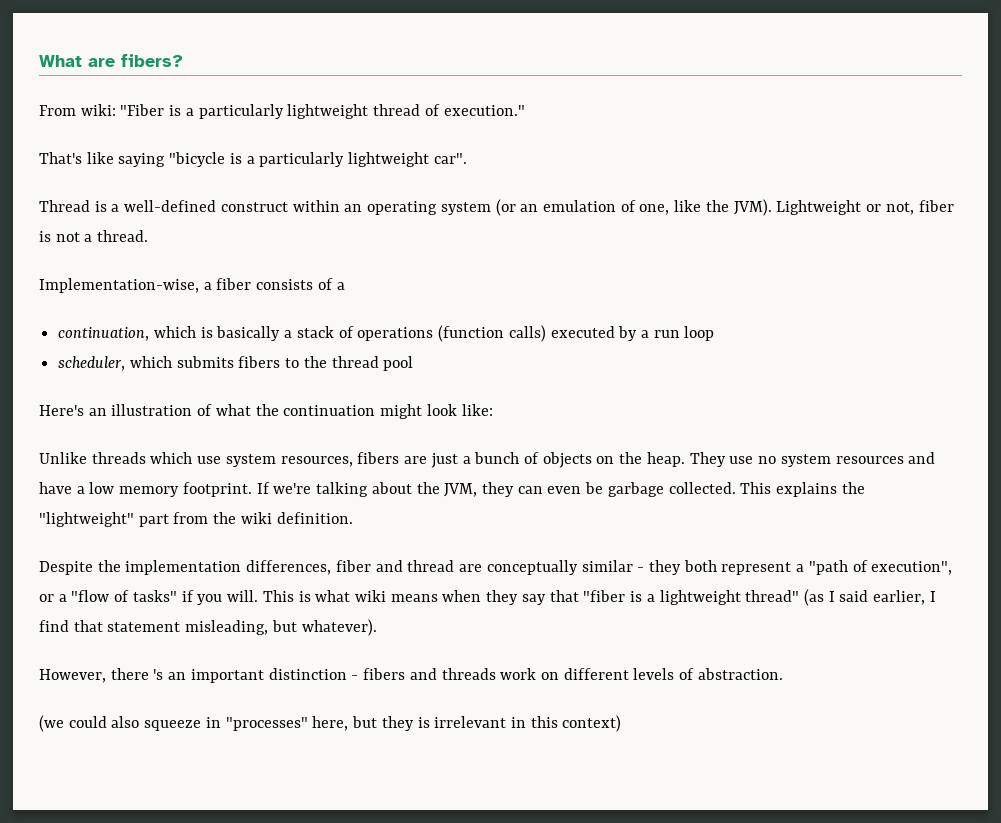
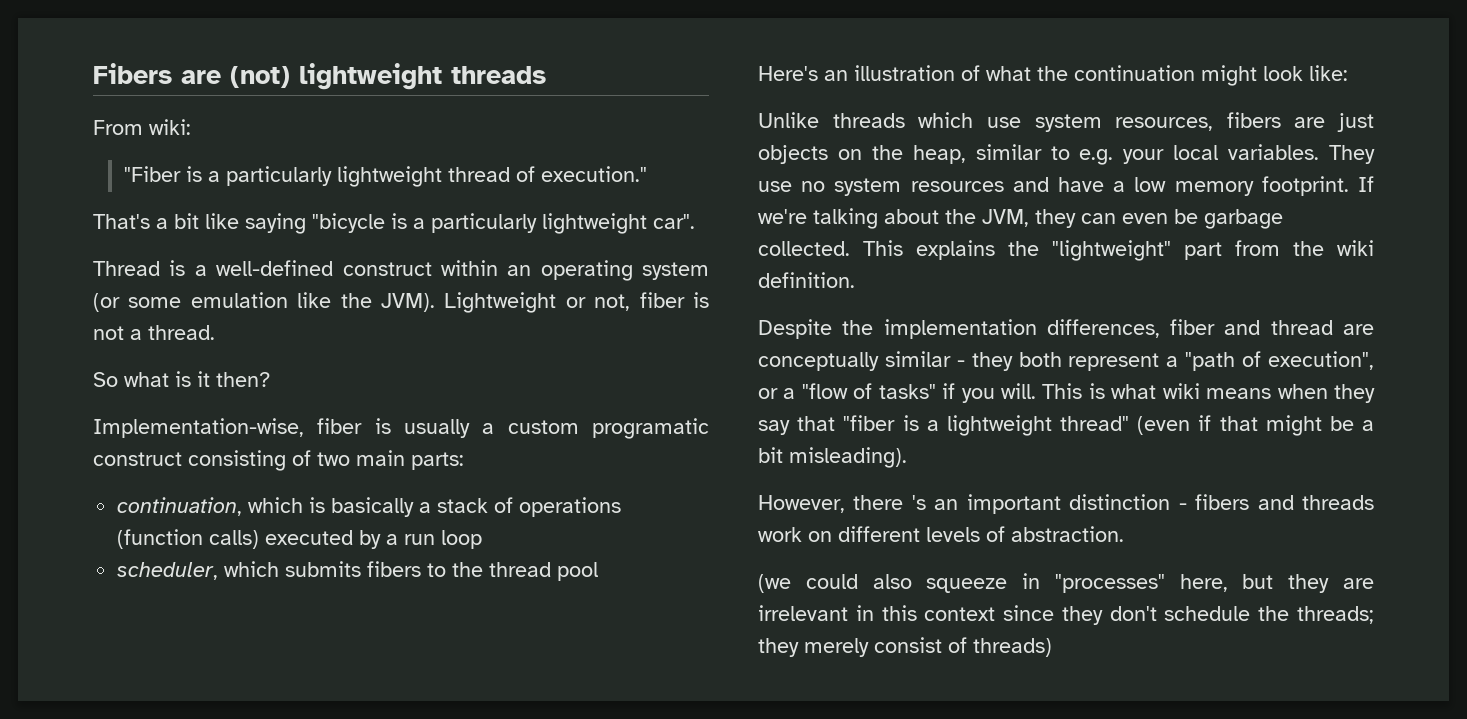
- What are fibers?
+ Fibers are (not) lightweight threads
- From wiki: "Fiber is a particularly lightweight thread of execution."
+ From wiki:
+ "Fiber is a particularly lightweight thread of execution."
- That's like saying "bicycle is a particularly lightweight car".
+ That's a bit like saying "bicycle is a particularly lightweight car".
- Thread is a well-defined construct within an operating system (or an emulation of one, like the JVM).
+ Thread is a well-defined construct within an operating system (or some emulation like the JVM).
- Implementation-wise, a fiber consists of a
+ So what is it then?
+ Implementation-wise, fiber is usually a custom programatic construct consisting of two main parts:
- Unlike threads which use system resources, fibers are just a bunch of objects on the heap.
+ Unlike threads which use system resources, fibers are just objects on the heap, similar to e.g. your local variables.
- This is what wiki means when they say that "fiber is a lightweight thread" (as I said earlier, I find that statement misleading, but whatever).
+ This is what wiki means when they say that "fiber is a lightweight thread" (even if that might be a bit misleading).
- (we could also squeeze in "processes" here, but they is irrelevant in this context)
+ (we could also squeeze in "processes" here, but they are irrelevant in this context since they don't schedule the threads; they merely consist of threads)

